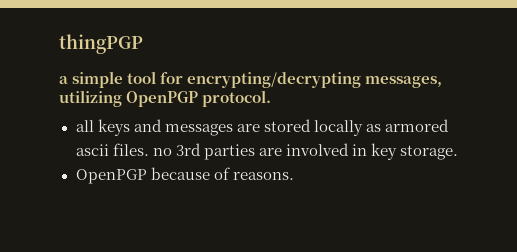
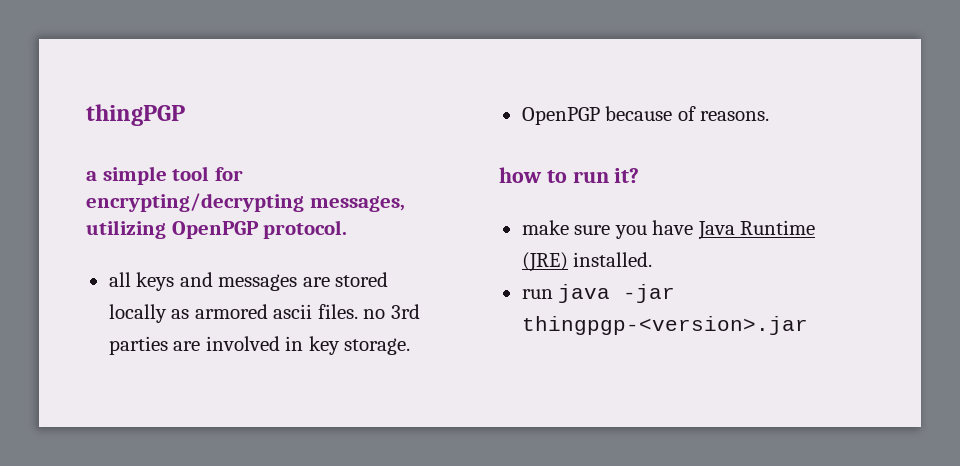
+ how to run it?
+ make sure you have Java Runtime (JRE) installed.
+ run java -jar thingpgp-<version>.jar

